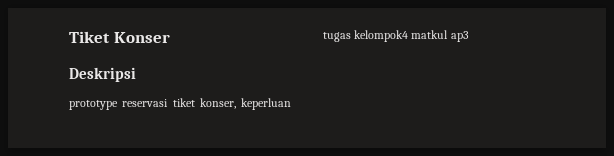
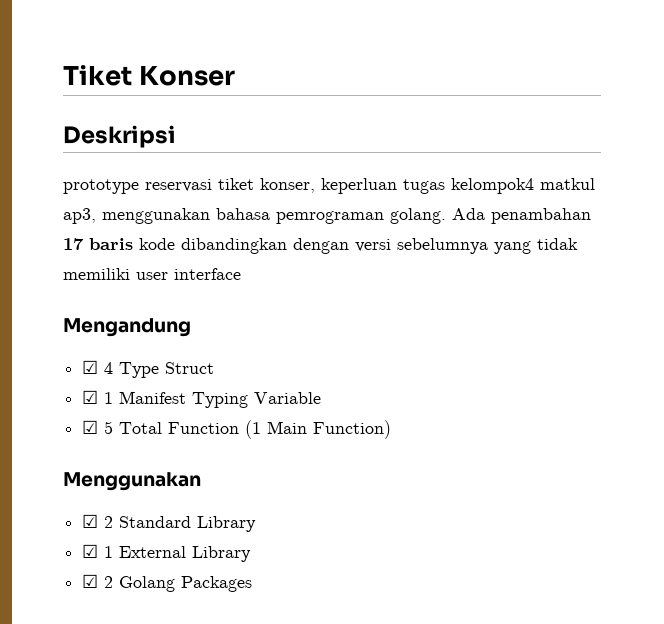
- prototype reservasi tiket konser, keperluan tugas kelompok4 matkul ap3
+ prototype reservasi tiket konser, keperluan tugas kelompok4 matkul ap3, menggunakan bahasa pemrograman golang. Ada penambahan 17 baris kode dibandingkan dengan versi sebelumnya yang tidak memiliki user interface
+ Mengandung
+ ☑ 4 Type Struct
+ ☑ 1 Manifest Typing Variable
+ ☑ 5 Total Function (1 Main Function)
+ Menggunakan
+ ☑ 2 Standard Library
+ ☑ 1 External Library
+ ☑ 2 Golang Packages

